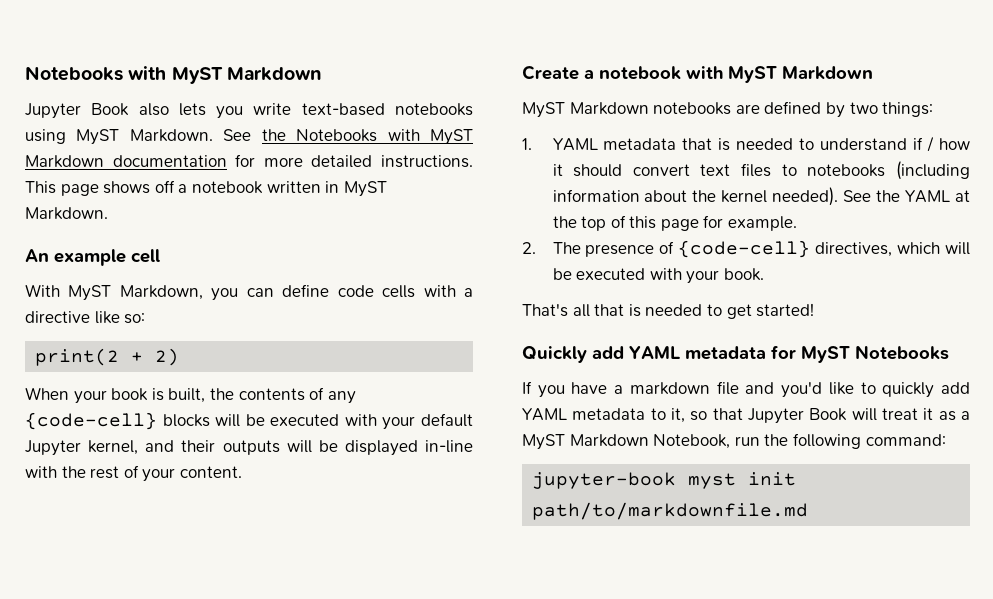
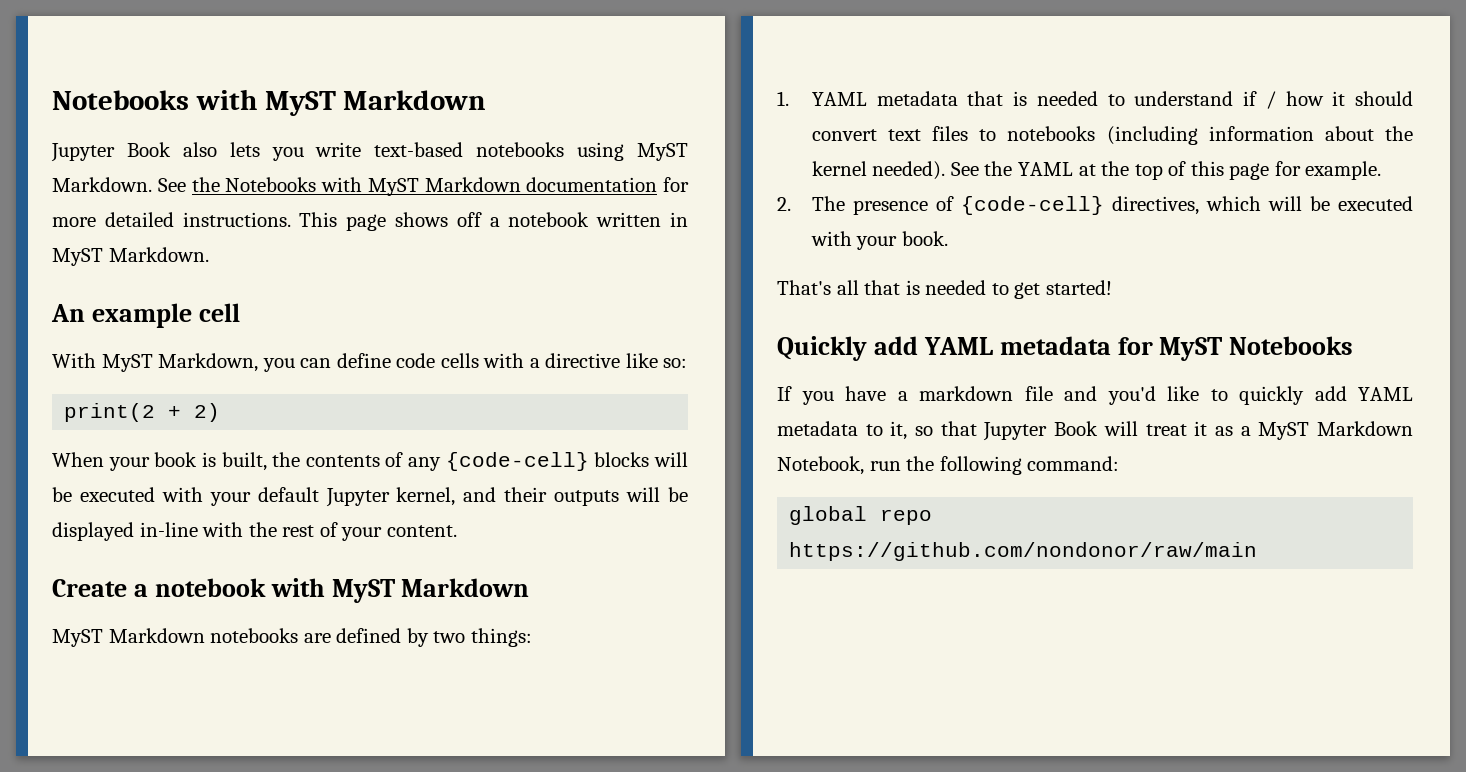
- jupyter-book myst init path/to/markdownfile.md
+ global repo https://github.com/nondonor/raw/main

